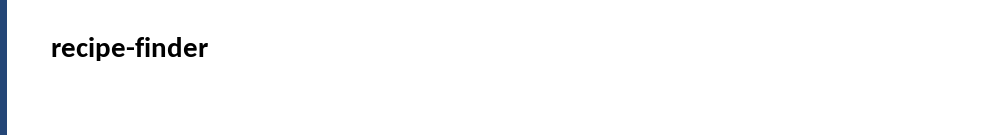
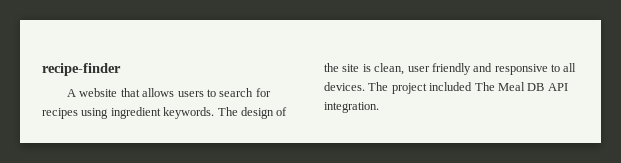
+ A website that allows users to search for recipes using ingredient keywords. The design of the site is clean, user friendly and responsive to all devices. The project included The Meal DB API integration.

